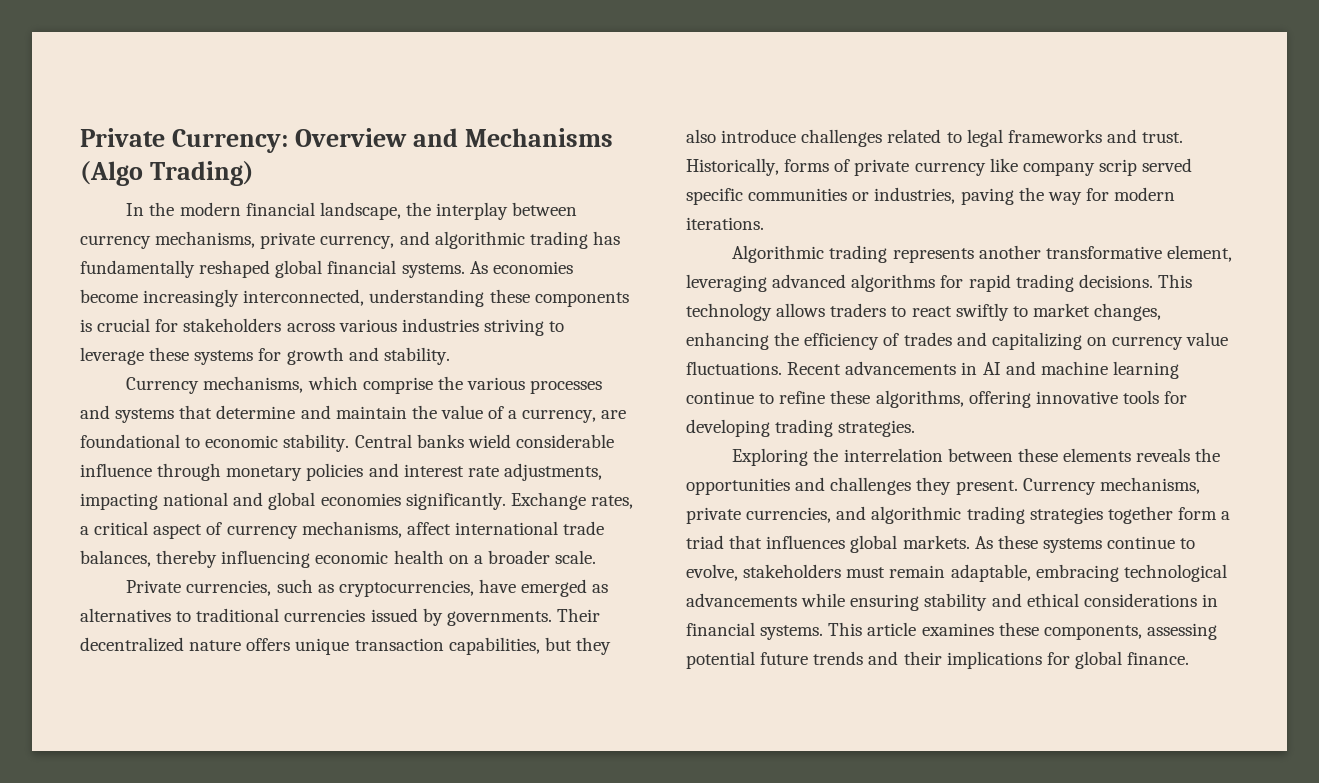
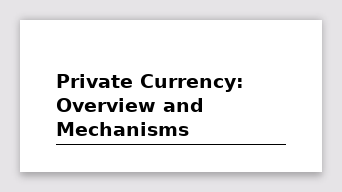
- Private Currency: Overview and Mechanisms (Algo Trading)
- In the modern financial landscape, the interplay between currency mechanisms, private currency, and algorithmic trading has fundamentally reshaped global financial systems. As economies become increasingly interconnected, understanding these components is crucial for stakeholders across various industries striving to leverage these systems for growth and stability.
- Currency mechanisms, which comprise the various processes and systems that determine and maintain the value of a currency, are foundational to economic stability. Central banks wield considerable influence through monetary policies and interest rate adjustments, impacting national and global economies significantly. Exchange rates, a critical aspect of currency mechanisms, affect international trade balances, thereby influencing economic health on a broader scale.
- Private currencies, such as cryptocurrencies, have emerged as alternatives to traditional currencies issued by governments. Their decentralized nature offers unique transaction capabilities, but they also introduce challenges related to legal frameworks and trust. Historically, forms of private currency like company scrip served specific communities or industries, paving the way for modern iterations.
- Algorithmic trading represents another transformative element, leveraging advanced algorithms for rapid trading decisions. This technology allows traders to react swiftly to market changes, enhancing the efficiency of trades and capitalizing on currency value fluctuations. Recent advancements in AI and machine learning continue to refine these algorithms, offering innovative tools for developing trading strategies.
- Exploring the interrelation between these elements reveals the opportunities and challenges they present. Currency mechanisms, private currencies, and algorithmic trading strategies together form a triad that influences global markets. As these systems continue to evolve, stakeholders must remain adaptable, embracing technological advancements while ensuring stability and ethical considerations in financial systems. This article examines these components, assessing potential future trends and their implications for global finance.
+ Private Currency: Overview and Mechanisms

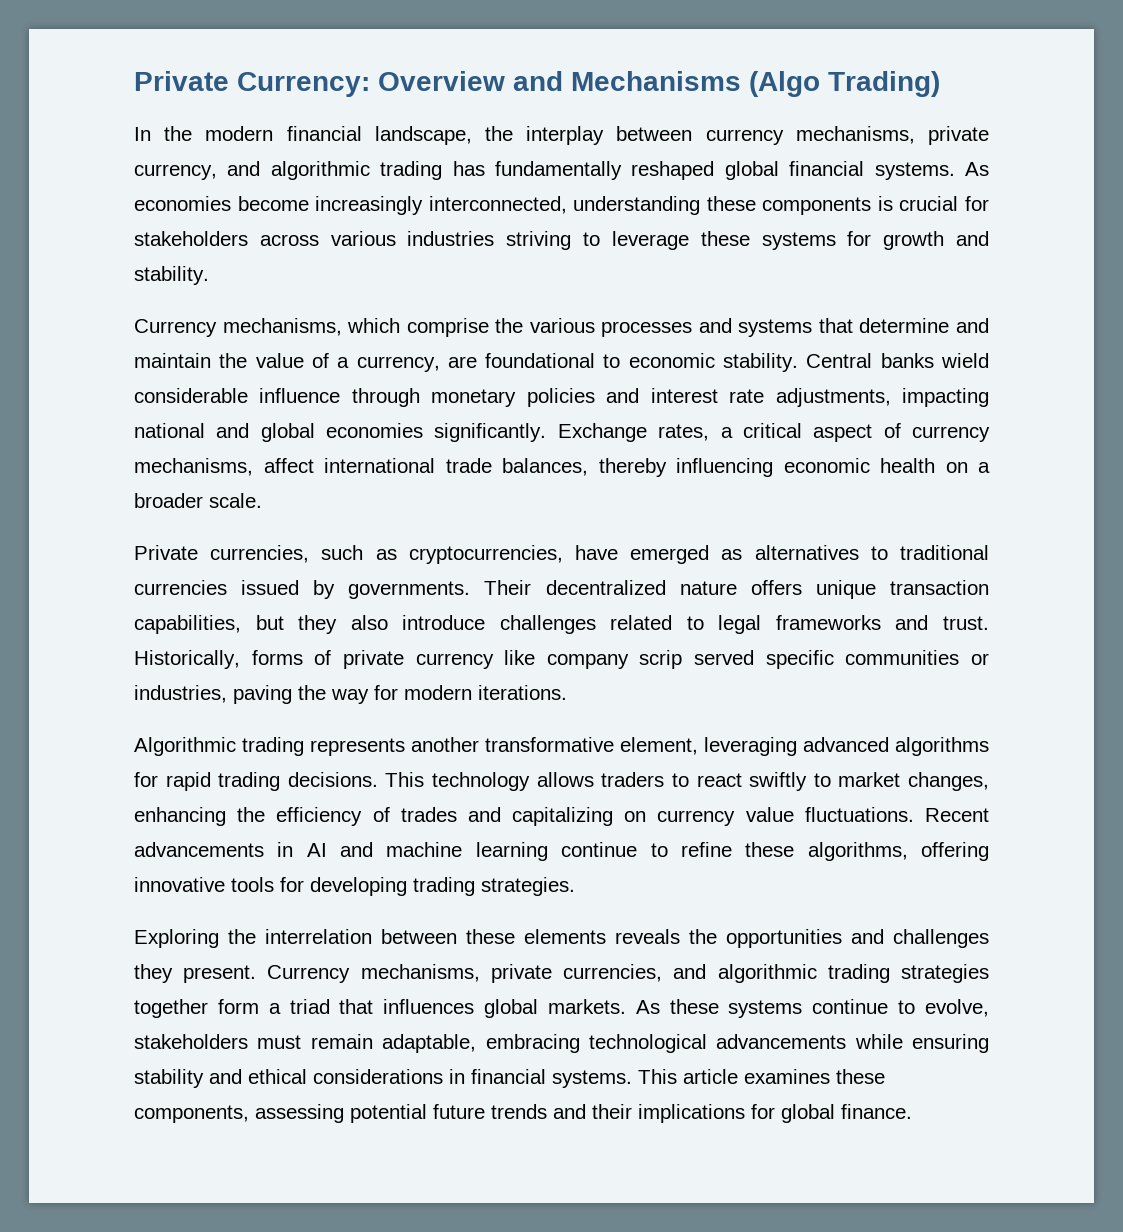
- Private Currency: Overview and Mechanisms
+ Private Currency: Overview and Mechanisms (Algo Trading)
+ In the modern financial landscape, the interplay between currency mechanisms, private currency, and algorithmic trading has fundamentally reshaped global financial systems. As economies become increasingly interconnected, understanding these components is crucial for stakeholders across various industries striving to leverage these systems for growth and stability.
+ Currency mechanisms, which comprise the various processes and systems that determine and maintain the value of a currency, are foundational to economic stability. Central banks wield considerable influence through monetary policies and interest rate adjustments, impacting national and global economies significantly. Exchange rates, a critical aspect of currency mechanisms, affect international trade balances, thereby influencing economic health on a broader scale.
+ Private currencies, such as cryptocurrencies, have emerged as alternatives to traditional currencies issued by governments. Their decentralized nature offers unique transaction capabilities, but they also introduce challenges related to legal frameworks and trust. Historically, forms of private currency like company scrip served specific communities or industries, paving the way for modern iterations.
+ Algorithmic trading represents another transformative element, leveraging advanced algorithms for rapid trading decisions. This technology allows traders to react swiftly to market changes, enhancing the efficiency of trades and capitalizing on currency value fluctuations. Recent advancements in AI and machine learning continue to refine these algorithms, offering innovative tools for developing trading strategies.
+ Exploring the interrelation between these elements reveals the opportunities and challenges they present. Currency mechanisms, private currencies, and algorithmic trading strategies together form a triad that influences global markets. As these systems continue to evolve, stakeholders must remain adaptable, embracing technological advancements while ensuring stability and ethical considerations in financial systems. This article examines these components, assessing potential future trends and their implications for global finance.

